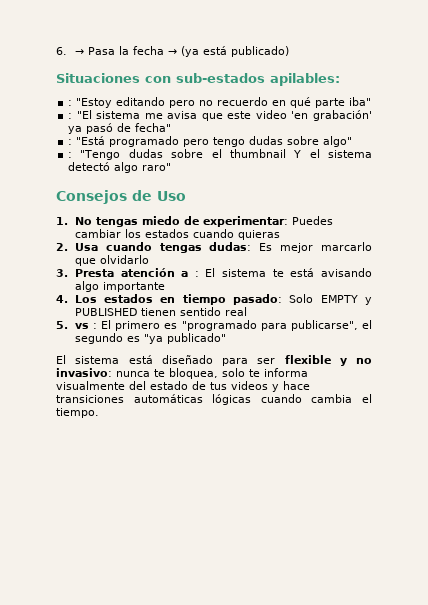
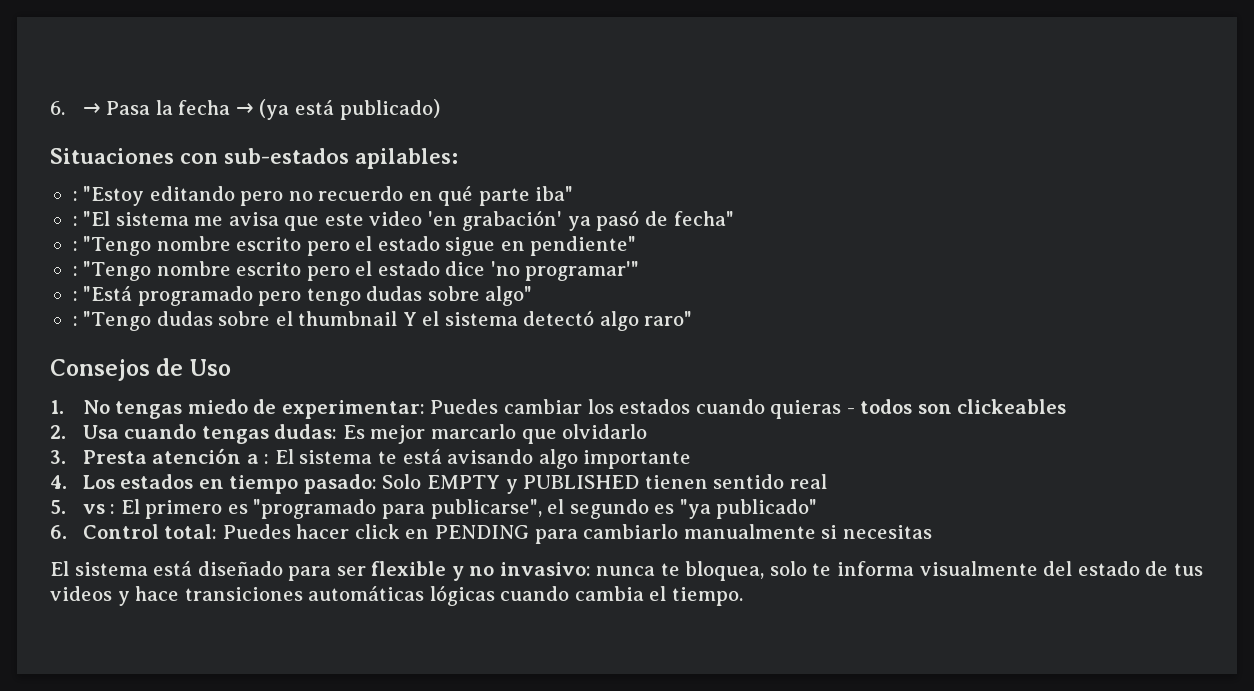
+ : "Tengo nombre escrito pero el estado sigue en pendiente"
+ : "Tengo nombre escrito pero el estado dice 'no programar'"
- 1. No tengas miedo de experimentar: Puedes cambiar los estados cuando quieras
+ 1. No tengas miedo de experimentar: Puedes cambiar los estados cuando quieras - todos son clickeables
+ 6. Control total: Puedes hacer click en PENDING para cambiarlo manualmente si necesitas

